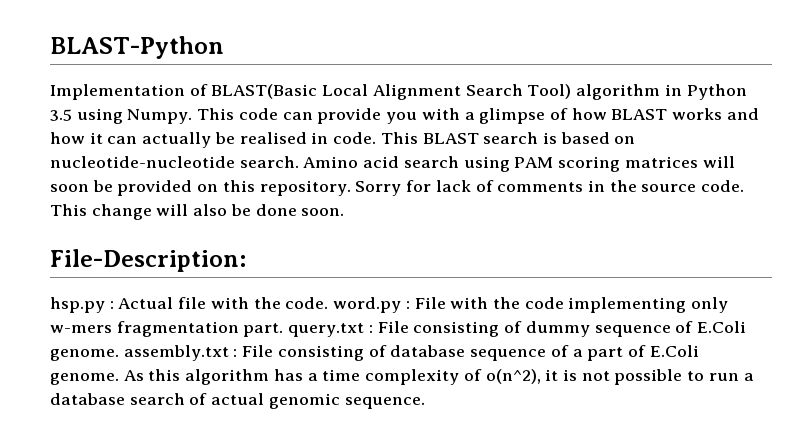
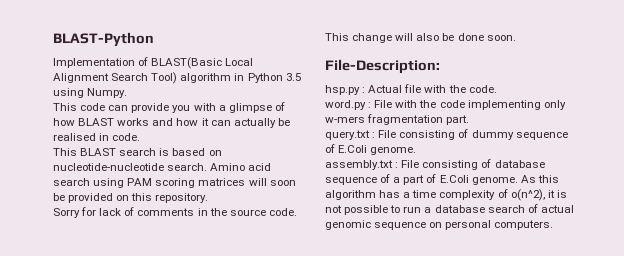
- Implementation of BLAST(Basic Local Alignment Search Tool) algorithm in Python 3.5 using Numpy. This code can provide you with a glimpse of how BLAST works and how it can actually be realised in code. This BLAST search is based on nucleotide-nucleotide search.
+ Implementation of BLAST(Basic Local Alignment Search Tool) algorithm in Python 3.5 using Numpy.
+ This code can provide you with a glimpse of how BLAST works and how it can actually be realised in code.
+ This BLAST search is based on nucleotide-nucleotide search.
- Amino acid search using PAM scoring matrices will soon be provided on this repository. Sorry for lack of comments in the source code.
+ Amino acid search using PAM scoring matrices will soon be provided on this repository.
+ Sorry for lack of comments in the source code.
- hsp.py : Actual file with the code. word.py : File with the code implementing only w-mers fragmentation part. query.txt : File consisting of dummy sequence of E.Coli genome. assembly.txt : File consisting of database sequence of a part of E.Coli genome.
+ hsp.py : Actual file with the code.
+ word.py : File with the code implementing only w-mers fragmentation part.
+ query.txt : File consisting of dummy sequence of E.Coli genome.
+ assembly.txt : File consisting of database sequence of a part of E.Coli genome.
- As this algorithm has a time complexity of o(n^2), it is not possible to run a database search of actual genomic sequence.
+ As this algorithm has a time complexity of o(n^2), it is not possible to run a database search of actual genomic sequence on personal computers.

